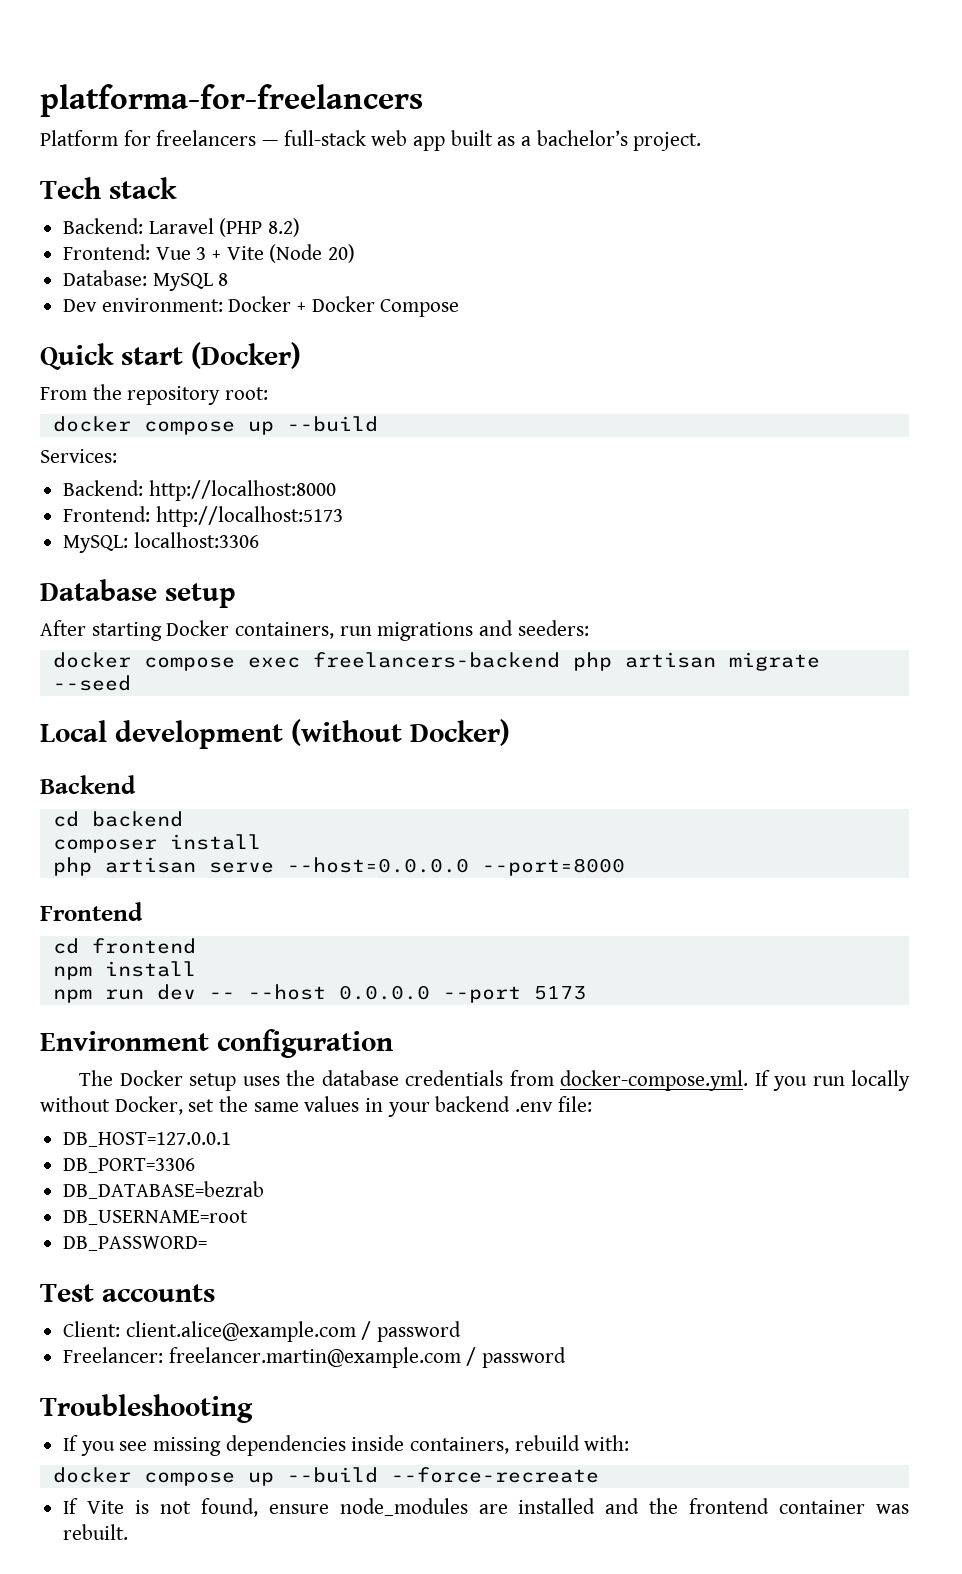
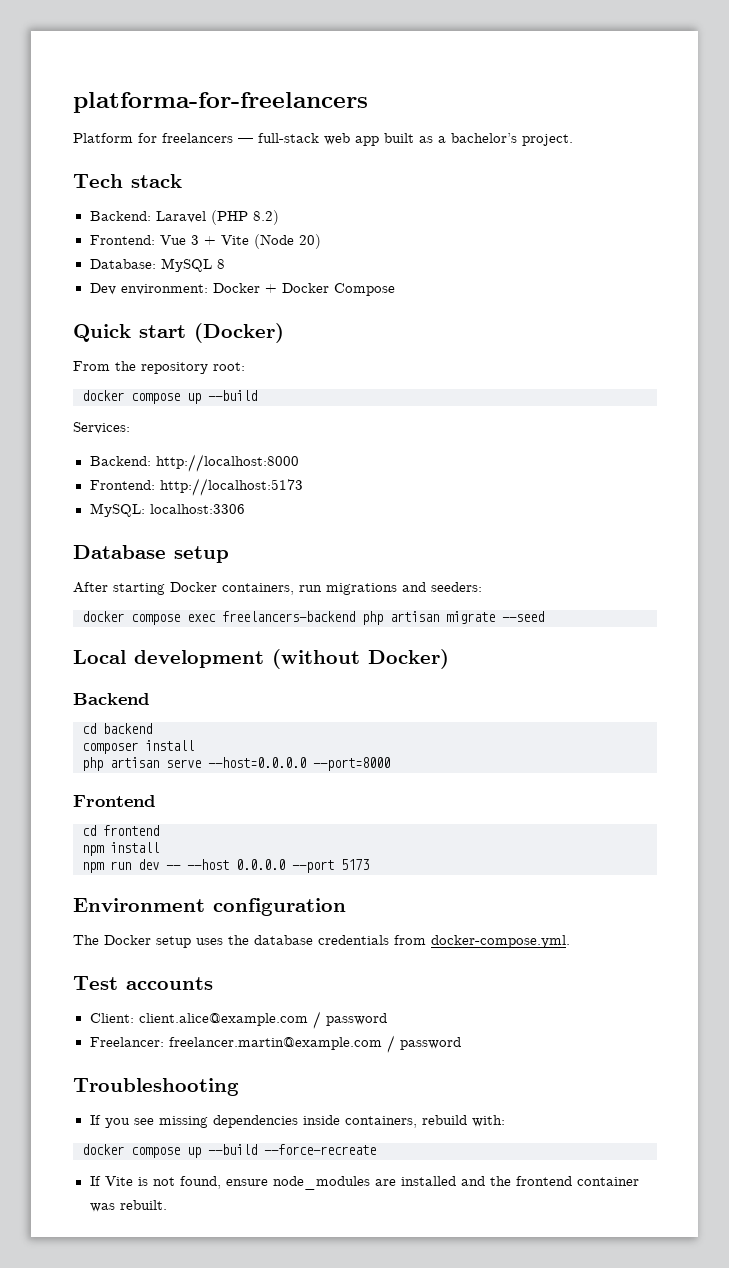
- The Docker setup uses the database credentials from docker-compose.yml. If you run locally without Docker, set the same values in your backend .env file:
- DB_HOST=127.0.0.1
- DB_PORT=3306
- DB_DATABASE=bezrab
- DB_USERNAME=root
- DB_PASSWORD=
+ The Docker setup uses the database credentials from docker-compose.yml.

